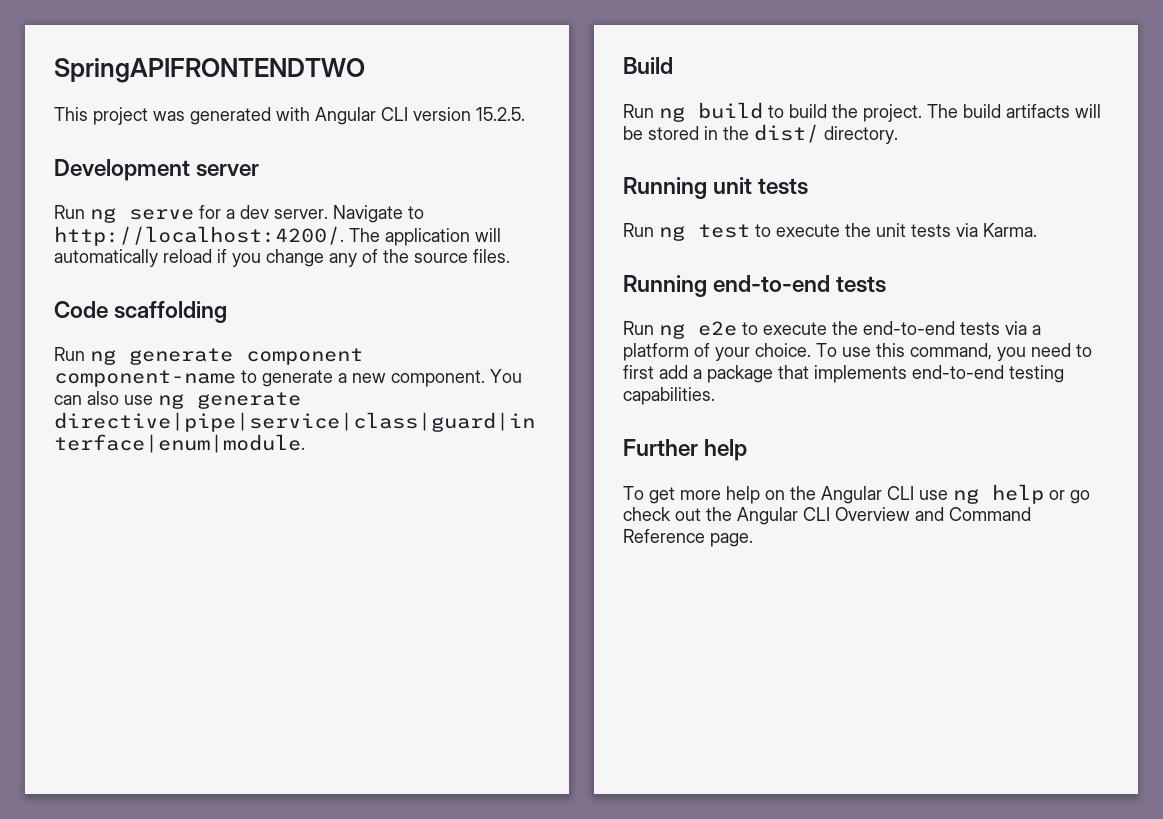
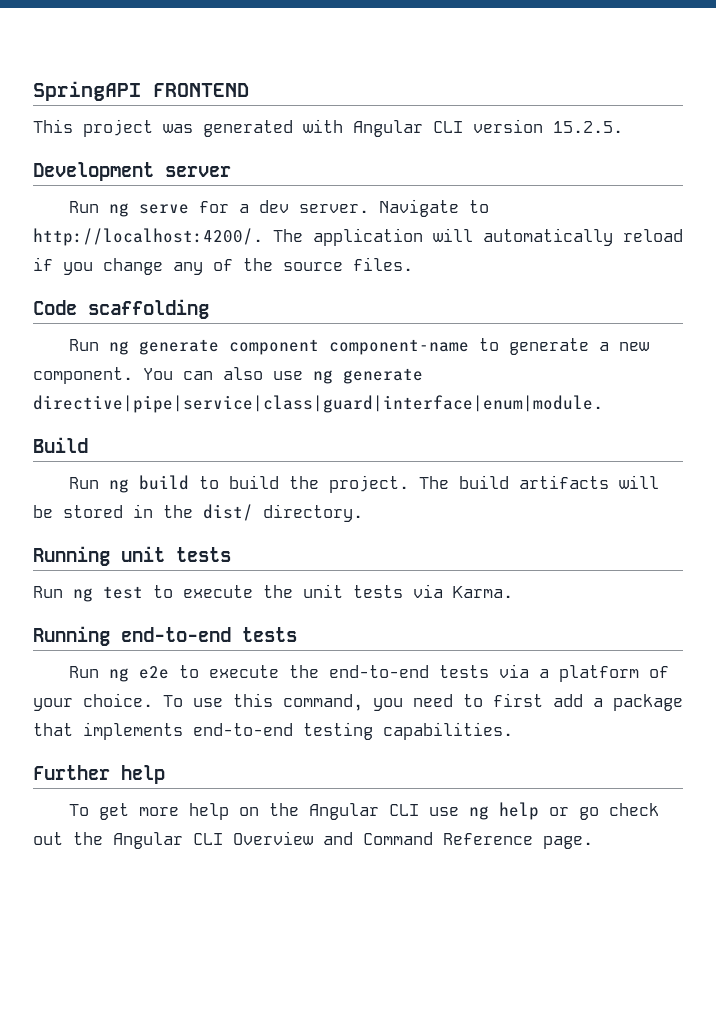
- SpringAPIFRONTENDTWO
+ SpringAPI FRONTEND

